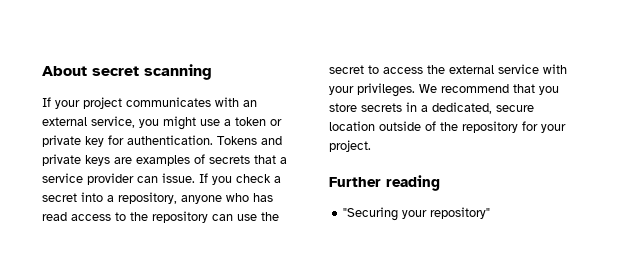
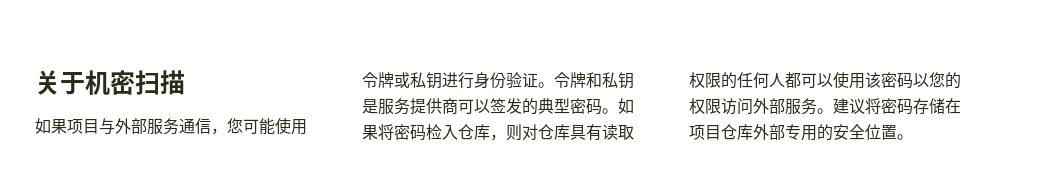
- About secret scanning
- If your project communicates with an external service, you might use a token or private key for authentication. Tokens and private keys are examples of secrets that a service provider can issue. If you check a secret into a repository, anyone who has read access to the repository can use the secret to access the external service with your privileges. We recommend that you store secrets in a dedicated, secure location outside of the repository for your project.
- Further reading
- "Securing your repository"
+ 关于机密扫描
+ 如果项目与外部服务通信，您可能使用令牌或私钥进行身份验证。令牌和私钥是服务提供商可以签发的典型密码。如果将密码检入仓库，则对仓库具有读取权限的任何人都可以使用该密码以您的权限访问外部服务。建议将密码存储在项目仓库外部专用的安全位置。

